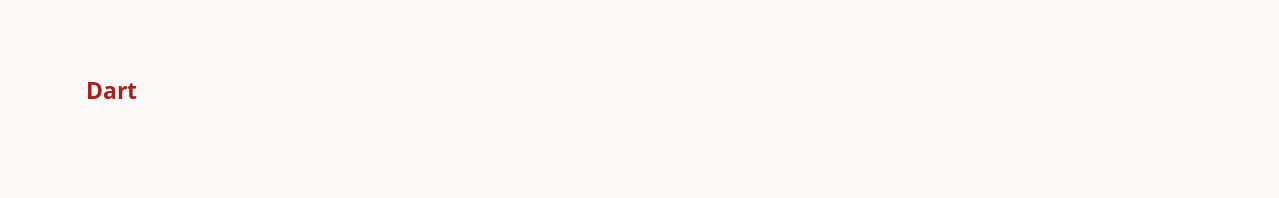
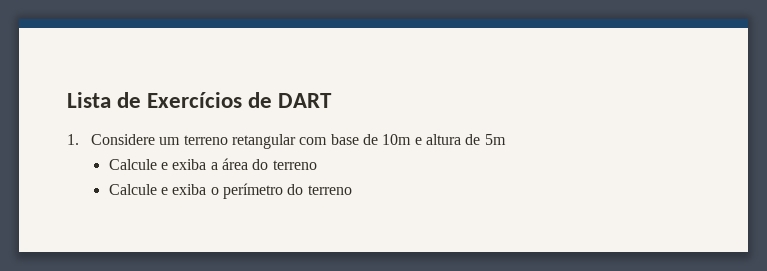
- Dart
+ Lista de Exercícios de DART
+ 1. Considere um terreno retangular com base de 10m e altura de 5m
+ Calcule e exiba a área do terreno
+ Calcule e exiba o perímetro do terreno

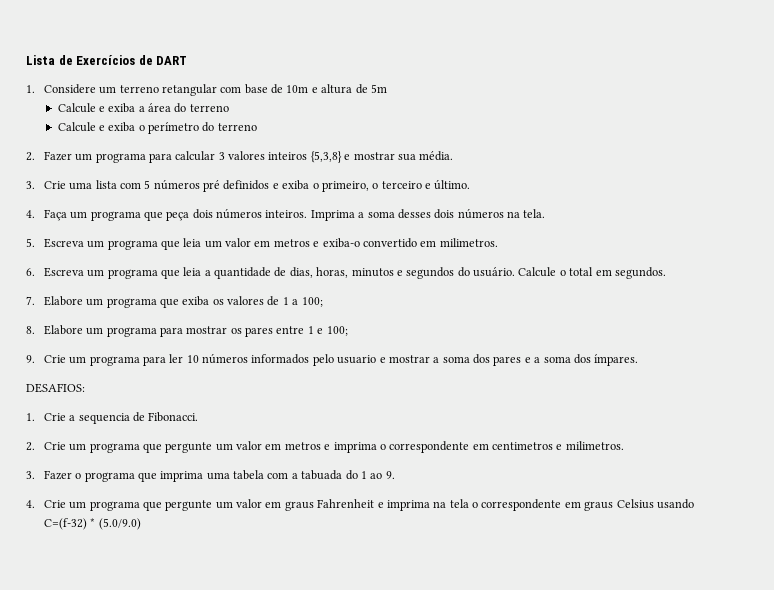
+ 2. Fazer um programa para calcular 3 valores inteiros {5,3,8} e mostrar sua média.
+ 3. Crie uma lista com 5 números pré definidos e exiba o primeiro, o terceiro e último.
+ 4. Faça um programa que peça dois números inteiros. Imprima a soma desses dois números na tela.
+ 5. Escreva um programa que leia um valor em metros e exiba-o convertido em milimetros.
+ 6. Escreva um programa que leia a quantidade de dias, horas, minutos e segundos do usuário. Calcule o total em segundos.
+ 7. Elabore um programa que exiba os valores de 1 a 100;
+ 8. Elabore um programa para mostrar os pares entre 1 e 100;
+ 9. Crie um programa para ler 10 números informados pelo usuario e mostrar a soma dos pares e a soma dos ímpares.
+ DESAFIOS:
+ 1. Crie a sequencia de Fibonacci.
+ 2. Crie um programa que pergunte um valor em metros e imprima o correspondente em centimetros e milimetros.
+ 3. Fazer o programa que imprima uma tabela com a tabuada do 1 ao 9.
+ 4. Crie um programa que pergunte um valor em graus Fahrenheit e imprima na tela o correspondente em graus Celsius usando C=(f-32) * (5.0/9.0)

